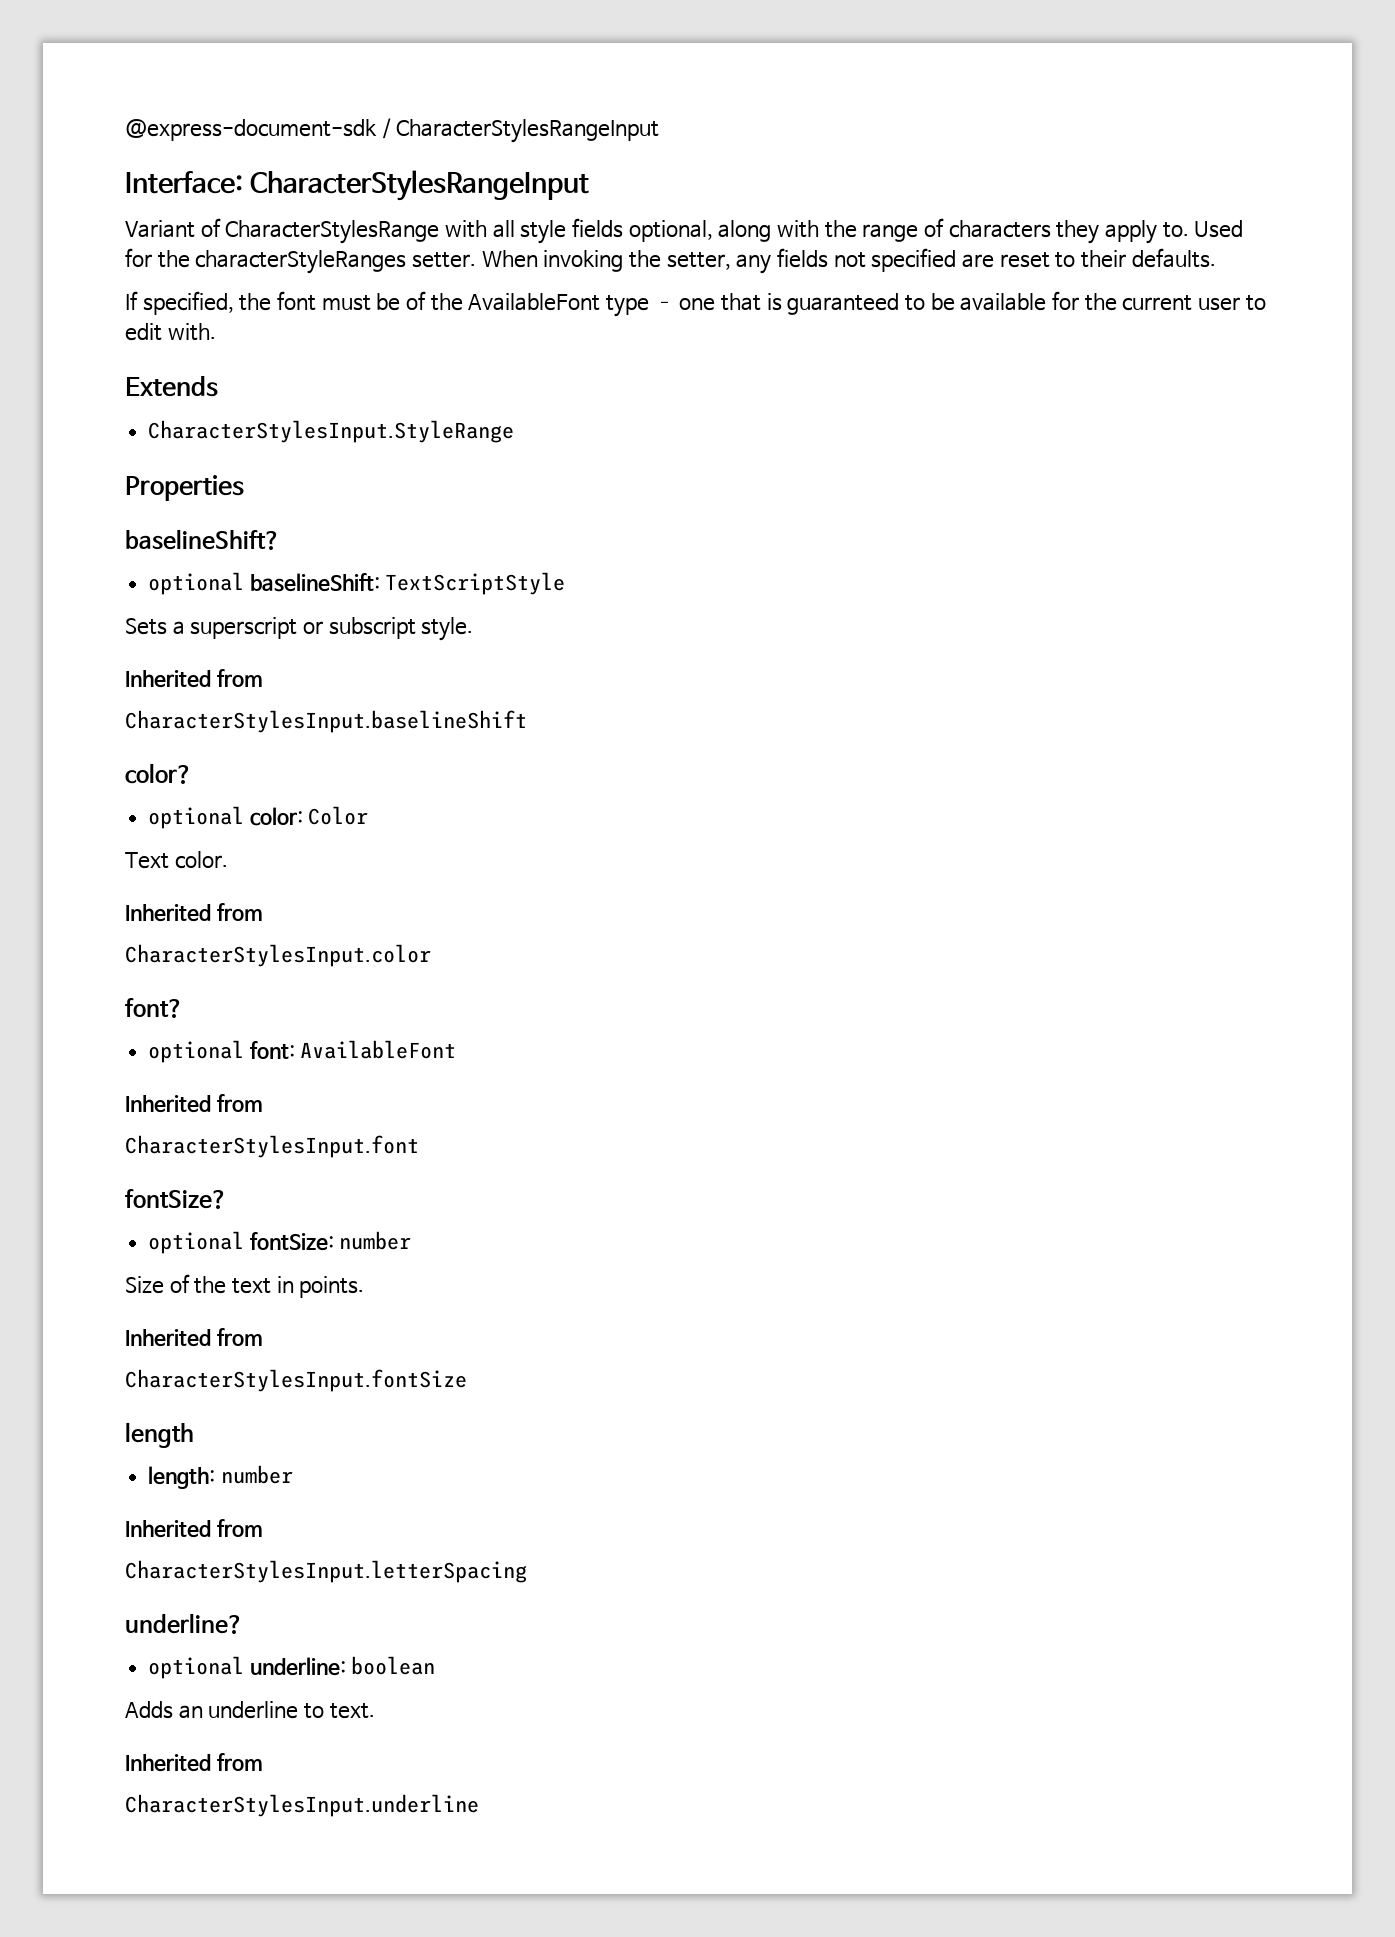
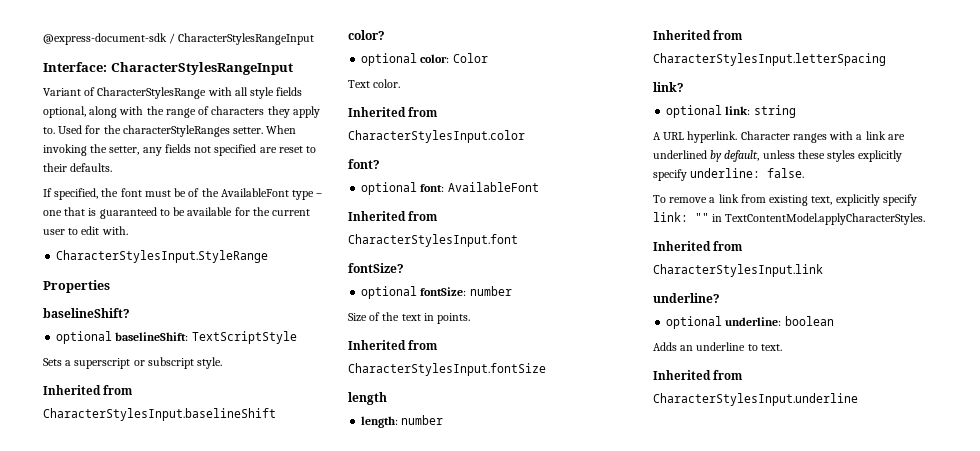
- Extends
+ link?
+ optional link: string
+ A URL hyperlink. Character ranges with a link are underlined by default, unless these styles explicitly specify underline: false.
+ To remove a link from existing text, explicitly specify link: "" in TextContentModel.applyCharacterStyles.
+ Inherited from
+ CharacterStylesInput.link

